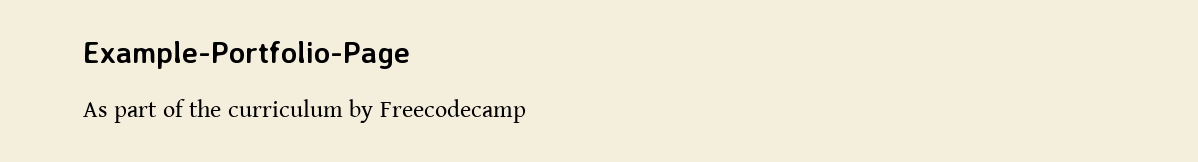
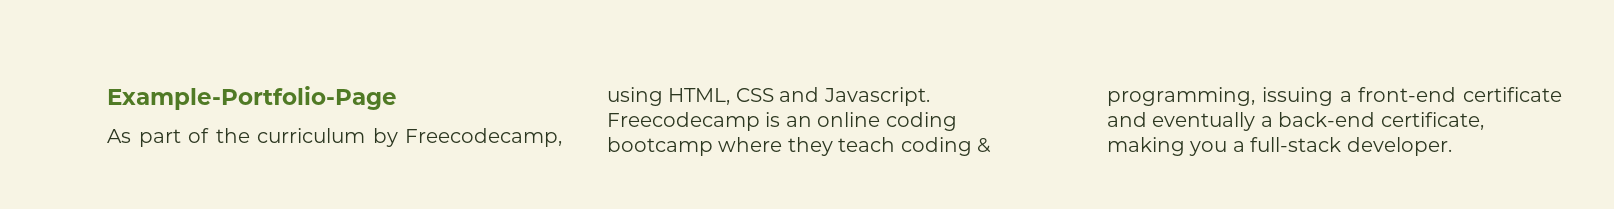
- As part of the curriculum by Freecodecamp
+ As part of the curriculum by Freecodecamp, using HTML, CSS and Javascript. Freecodecamp is an online coding bootcamp where they teach coding & programming, issuing a front-end certificate and eventually a back-end certificate, making you a full-stack developer.

